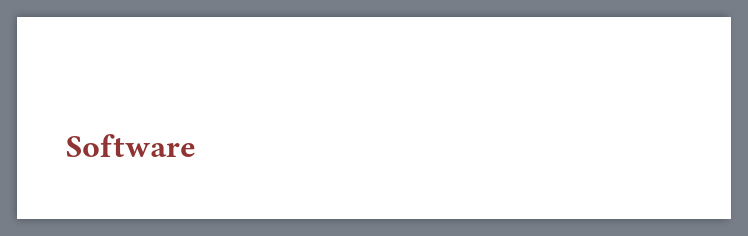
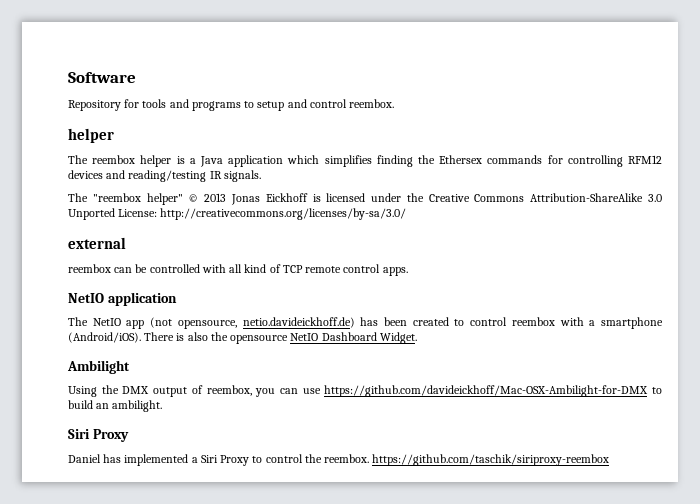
+ Repository for tools and programs to setup and control reembox.
+ helper
+ The reembox helper is a Java application which simplifies finding the Ethersex commands for controlling RFM12 devices and reading/testing IR signals.
+ The "reembox helper" © 2013 Jonas Eickhoff is licensed under the Creative Commons Attribution-ShareAlike 3.0 Unported License: http://creativecommons.org/licenses/by-sa/3.0/
+ external
+ reembox can be controlled with all kind of TCP remote control apps.
+ NetIO application
+ The NetIO app (not opensource, netio.davideickhoff.de) has been created to control reembox with a smartphone (Android/iOS). There is also the opensource NetIO Dashboard Widget.
+ Ambilight
+ Using the DMX output of reembox, you can use https://github.com/davideickhoff/Mac-OSX-Ambilight-for-DMX to build an ambilight.
+ Siri Proxy
+ Daniel has implemented a Siri Proxy to control the reembox. https://github.com/taschik/siriproxy-reembox

